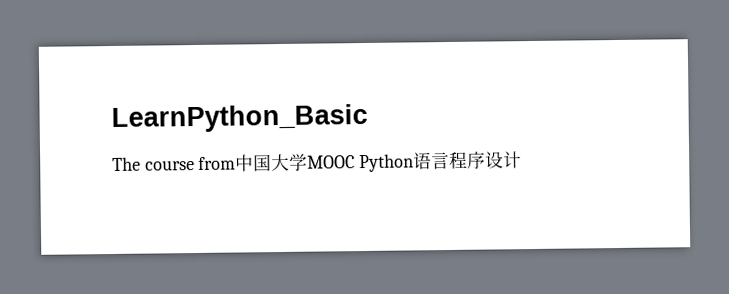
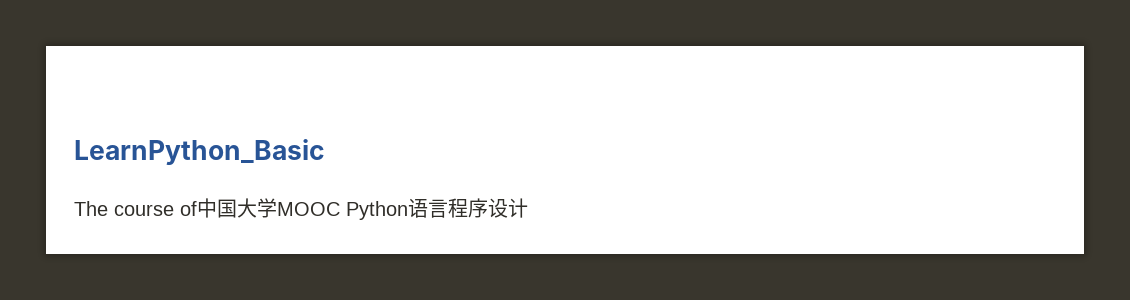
- The course from中国大学MOOC Python语言程序设计
+ The course of中国大学MOOC Python语言程序设计

